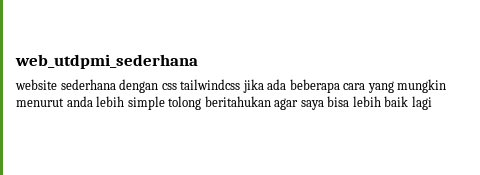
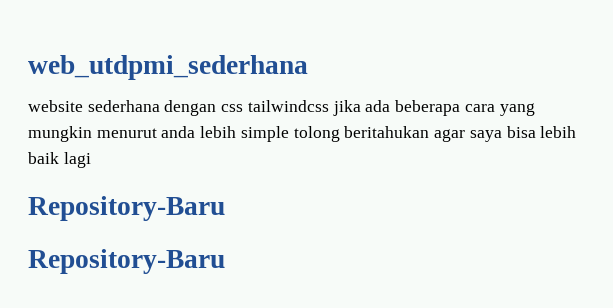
  website sederhana dengan css tailwindcss jika ada beberapa cara yang mungkin menurut anda lebih simple tolong beritahukan agar saya bisa lebih baik lagi
+ Repository-Baru
+ Repository-Baru

